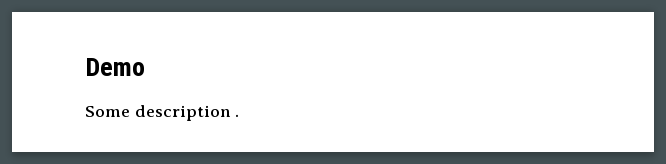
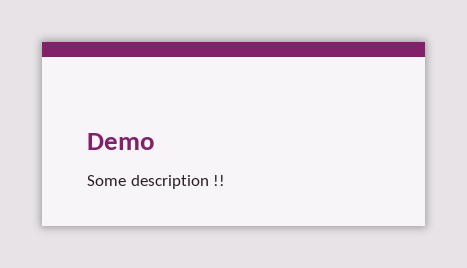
- Some description .
+ Some description !!

